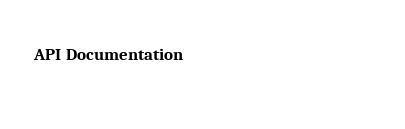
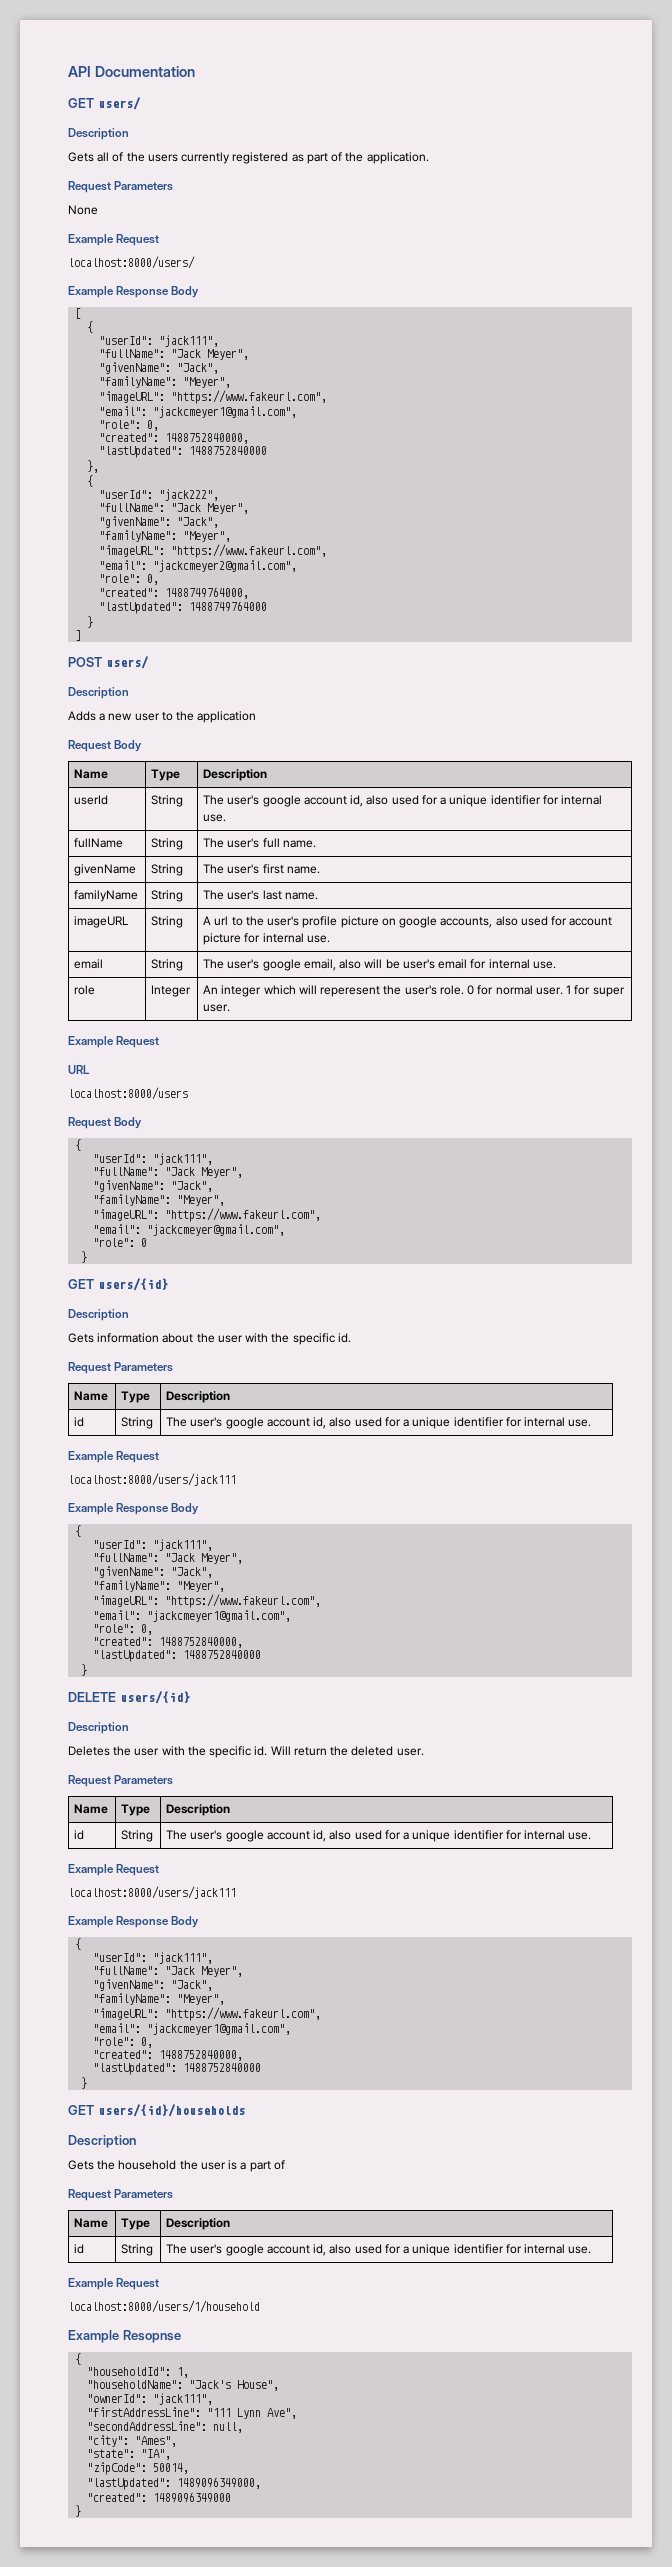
+ GET users/
+ Description
+ Gets all of the users currently registered as part of the application.
+ Request Parameters
+ None
+ Example Request
+ localhost:8000/users/
+ Example Response Body
+ [
+ {
+ "userId": "jack111",
+ "fullName": "Jack Meyer",
+ "givenName": "Jack",
+ "familyName": "Meyer",
+ "imageURL": "https://www.fakeurl.com",
+ "email": "jackcmeyer1@gmail.com",
+ "role": 0,
+ "created": 1488752840000,
+ "lastUpdated": 1488752840000
+ },
+ {
+ "userId": "jack222",
+ "fullName": "Jack Meyer",
+ "givenName": "Jack",
+ "familyName": "Meyer",
+ "imageURL": "https://www.fakeurl.com",
+ "email": "jackcmeyer2@gmail.com",
+ "role": 0,
+ "created": 1488749764000,
+ "lastUpdated": 1488749764000
+ }
+ ]
+ POST users/
+ Description
+ Adds a new user to the application
+ Request Body
+ Name | Type | Description
+ userId | String | The user's google account id, also used for a unique identifier for internal use.
+ fullName | String | The user's full name.
+ givenName | String | The user's first name.
+ familyName | String | The user's last name.
+ imageURL | String | A url to the user's profile picture on google accounts, also used for account picture for internal use.
+ email | String | The user's google email, also will be user's email for internal use.
+ role | Integer | An integer which will reperesent the user's role. 0 for normal user. 1 for super user.
+ Example Request
+ URL
+ localhost:8000/users
+ Request Body
+ {
+ "userId": "jack111",
+ "fullName": "Jack Meyer",
+ "givenName": "Jack",
+ "familyName": "Meyer",
+ "imageURL": "https://www.fakeurl.com",
+ "email": "jackcmeyer@gmail.com",
+ "role": 0
+ }
+ GET users/{id}
+ Description
+ Gets information about the user with the specific id.
+ Request Parameters
+ Name | Type | Description
+ id | String | The user's google account id, also used for a unique identifier for internal use.
+ Example Request
+ localhost:8000/users/jack111
+ Example Response Body
+ {
+ "userId": "jack111",
+ "fullName": "Jack Meyer",
+ "givenName": "Jack",
+ "familyName": "Meyer",
+ "imageURL": "https://www.fakeurl.com",
+ "email": "jackcmeyer1@gmail.com",
+ "role": 0,
+ "created": 1488752840000,
+ "lastUpdated": 1488752840000
+ }
+ DELETE users/{id}
+ Description
+ Deletes the user with the specific id. Will return the deleted user.
+ Request Parameters
+ Name | Type | Description
+ id | String | The user's google account id, also used for a unique identifier for internal use.
+ Example Request
+ localhost:8000/users/jack111
+ Example Response Body
+ {
+ "userId": "jack111",
+ "fullName": "Jack Meyer",
+ "givenName": "Jack",
+ "familyName": "Meyer",
+ "imageURL": "https://www.fakeurl.com",
+ "email": "jackcmeyer1@gmail.com",
+ "role": 0,
+ "created": 1488752840000,
+ "lastUpdated": 1488752840000
+ }
+ GET users/{id}/households
+ Description
+ Gets the household the user is a part of
+ Request Parameters
+ Name | Type | Description
+ id | String | The user's google account id, also used for a unique identifier for internal use.
+ Example Request
+ localhost:8000/users/1/household
+ Example Resopnse
+ {
+ "householdId": 1,
+ "householdName": "Jack's House",
+ "ownerId": "jack111",
+ "firstAddressLine": "111 Lynn Ave",
+ "secondAddressLine": null,
+ "city": "Ames",
+ "state": "IA",
+ "zipCode": 50014,
+ "lastUpdated": 1489096349000,
+ "created": 1489096349000
+ }

